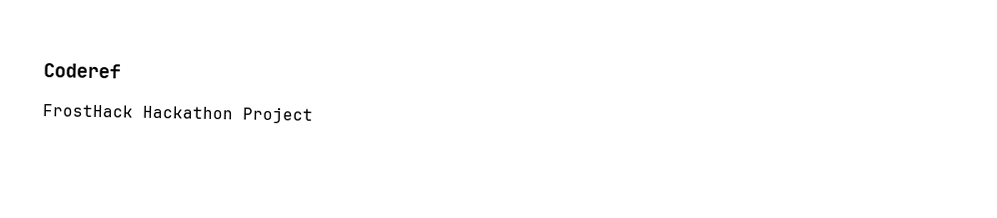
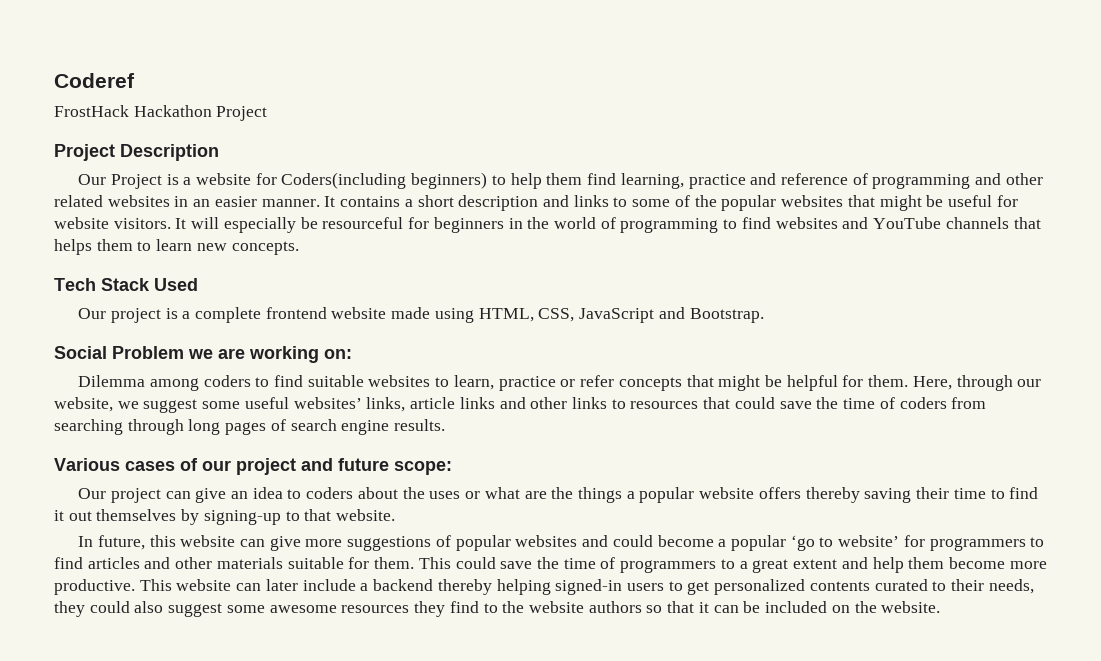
+ Project Description
+ Our Project is a website for Coders(including beginners) to help them find learning, practice and reference of programming and other related websites in an easier manner. It contains a short description and links to some of the popular websites that might be useful for website visitors. It will especially be resourceful for beginners in the world of programming to find websites and YouTube channels that helps them to learn new concepts.
+ Tech Stack Used
+ Our project is a complete frontend website made using HTML, CSS, JavaScript and Bootstrap.
+ Social Problem we are working on:
+ Dilemma among coders to find suitable websites to learn, practice or refer concepts that might be helpful for them. Here, through our website, we suggest some useful websites’ links, article links and other links to resources that could save the time of coders from searching through long pages of search engine results.
+ Various cases of our project and future scope:
+ Our project can give an idea to coders about the uses or what are the things a popular website offers thereby saving their time to find it out themselves by signing-up to that website.
+ In future, this website can give more suggestions of popular websites and could become a popular ‘go to website’ for programmers to find articles and other materials suitable for them. This could save the time of programmers to a great extent and help them become more productive. This website can later include a backend thereby helping signed-in users to get personalized contents curated to their needs, they could also suggest some awesome resources they find to the website authors so that it can be included on the website.

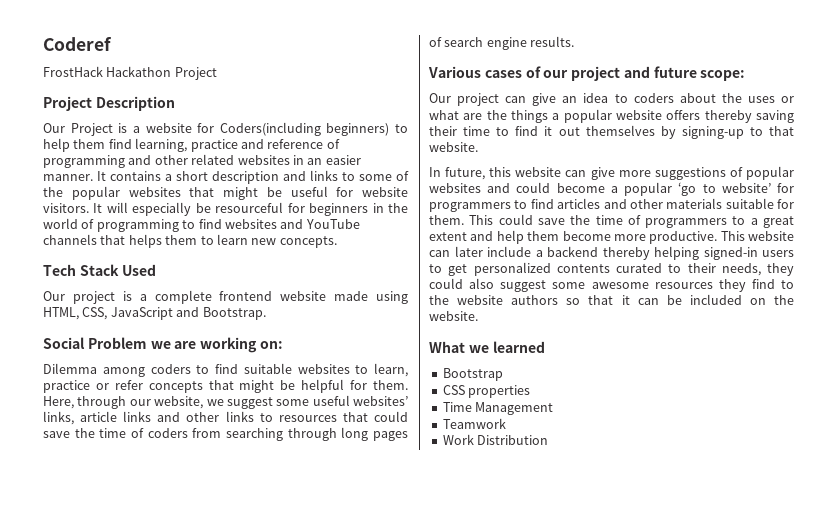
+ What we learned
+ Bootstrap
+ CSS properties
+ Time Management
+ Teamwork
+ Work Distribution

